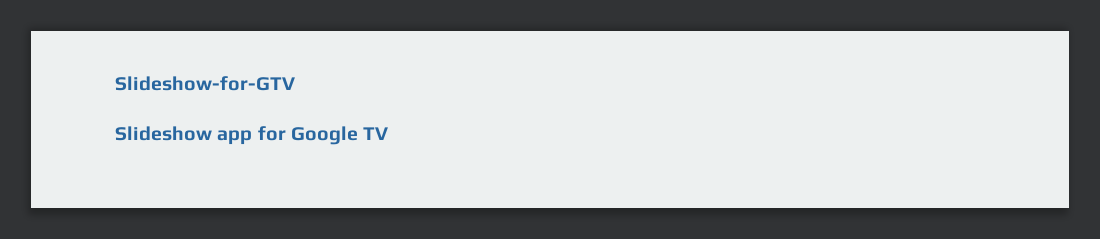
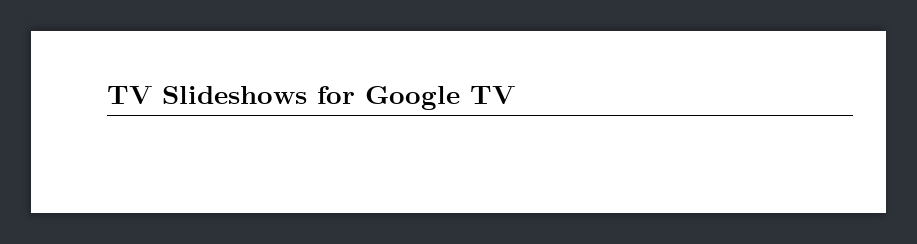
- Slideshow-for-GTV
- Slideshow app for Google TV
+ TV Slideshows for Google TV

